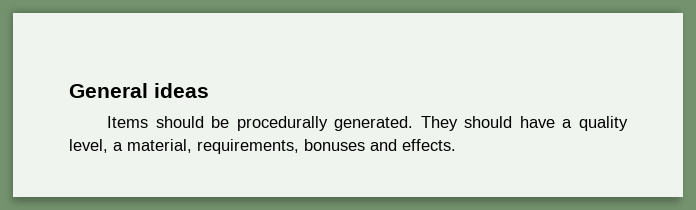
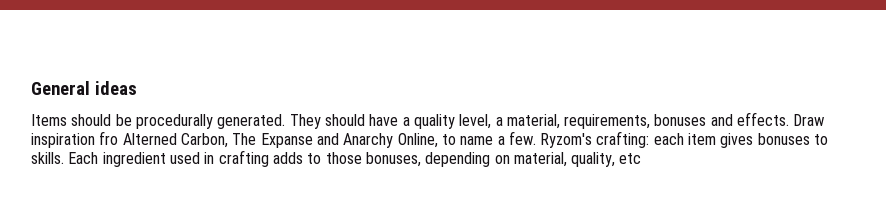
+ Draw inspiration fro Alterned Carbon, The Expanse and Anarchy Online, to name a few. Ryzom's crafting: each item gives bonuses to skills. Each ingredient used in crafting adds to those bonuses, depending on material, quality, etc

